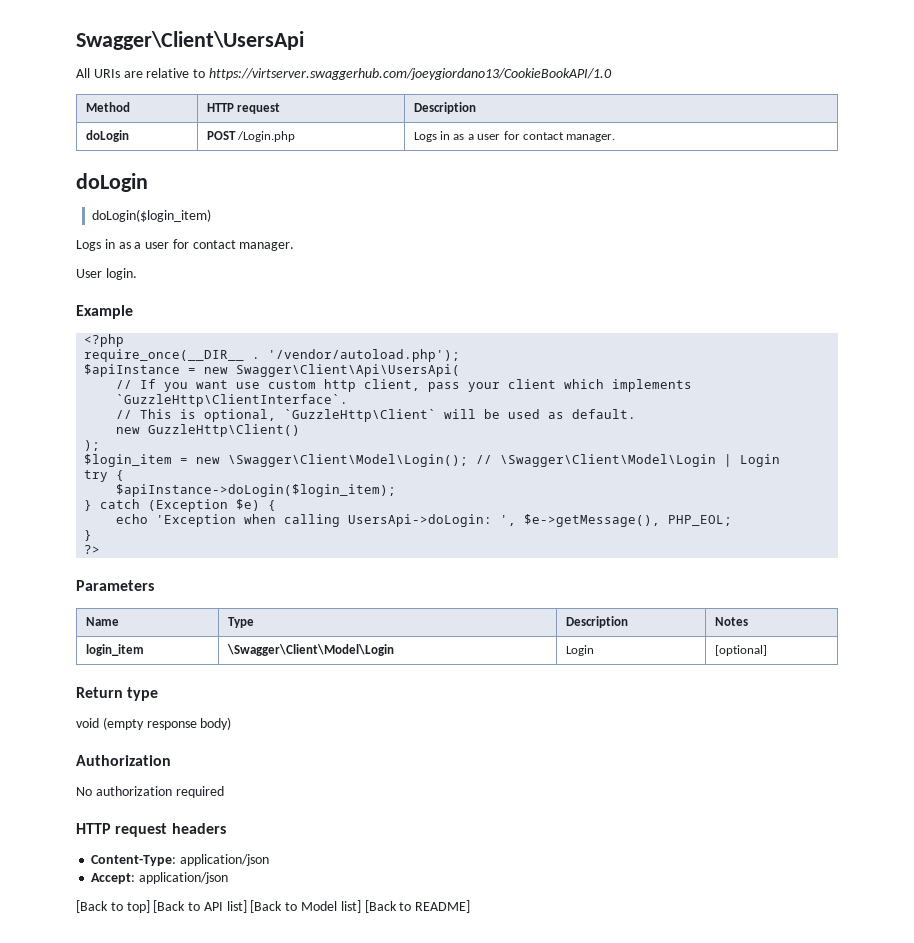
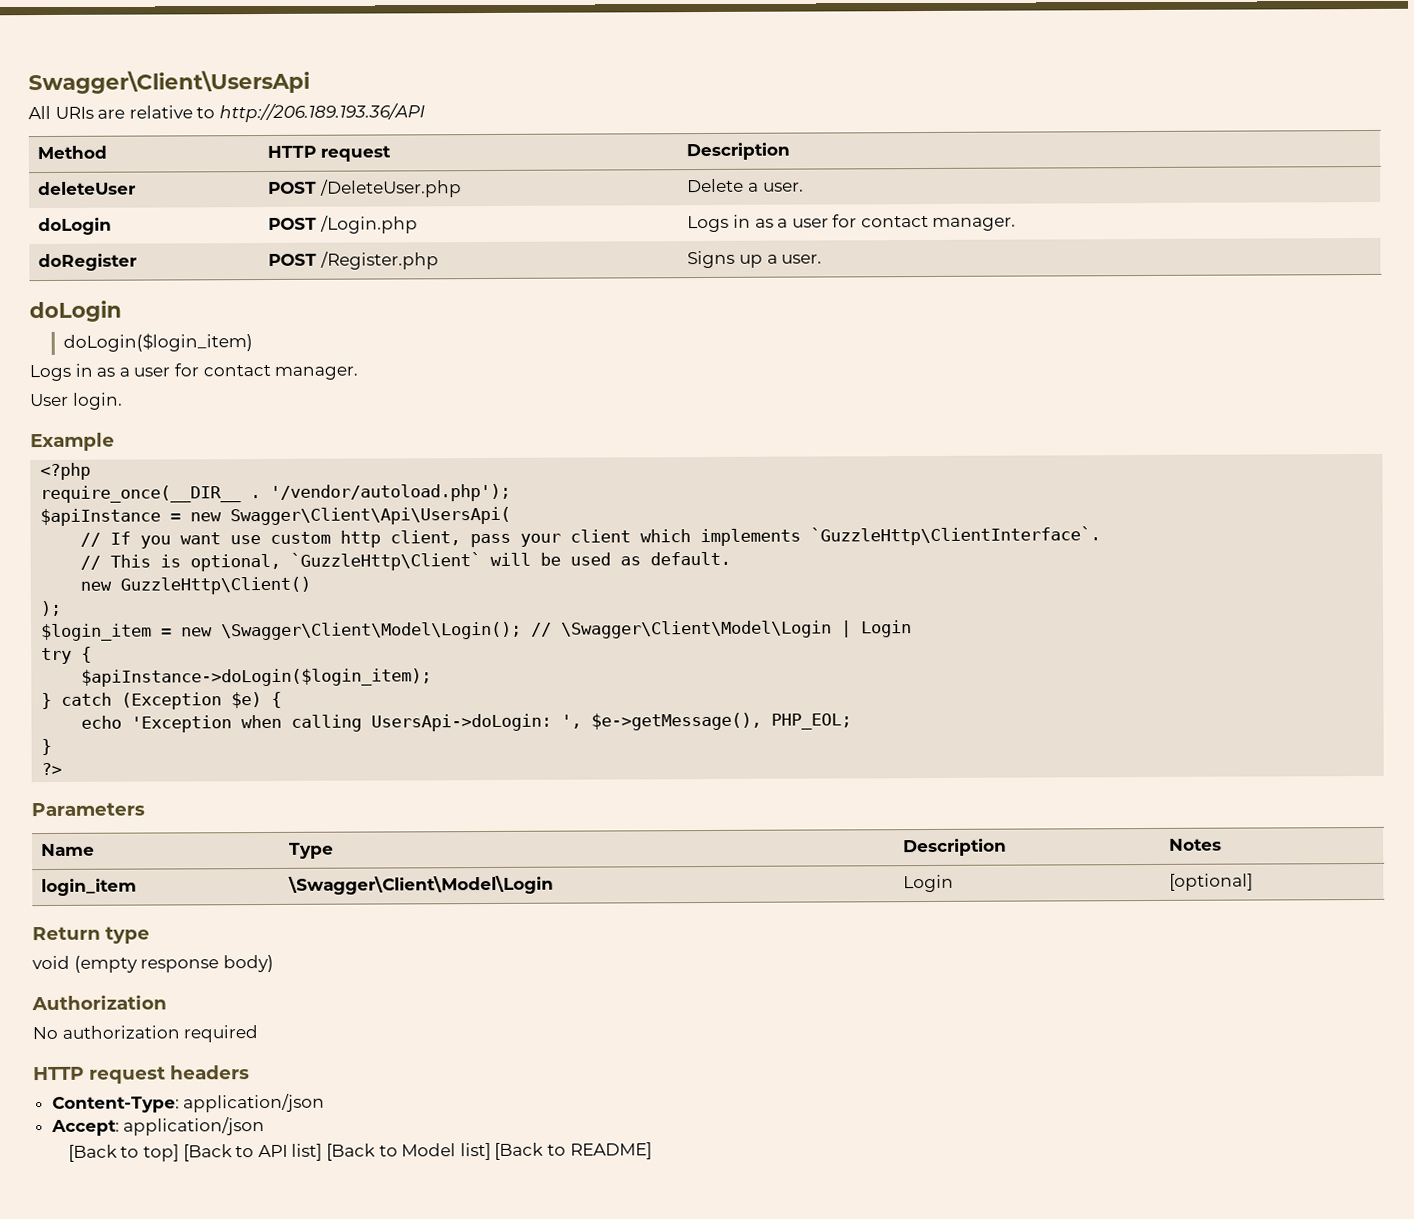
- All URIs are relative to https://virtserver.swaggerhub.com/joeygiordano13/CookieBookAPI/1.0
+ All URIs are relative to http://206.189.193.36/API
+ deleteUser | POST /DeleteUser.php | Delete a user.
+ doRegister | POST /Register.php | Signs up a user.

